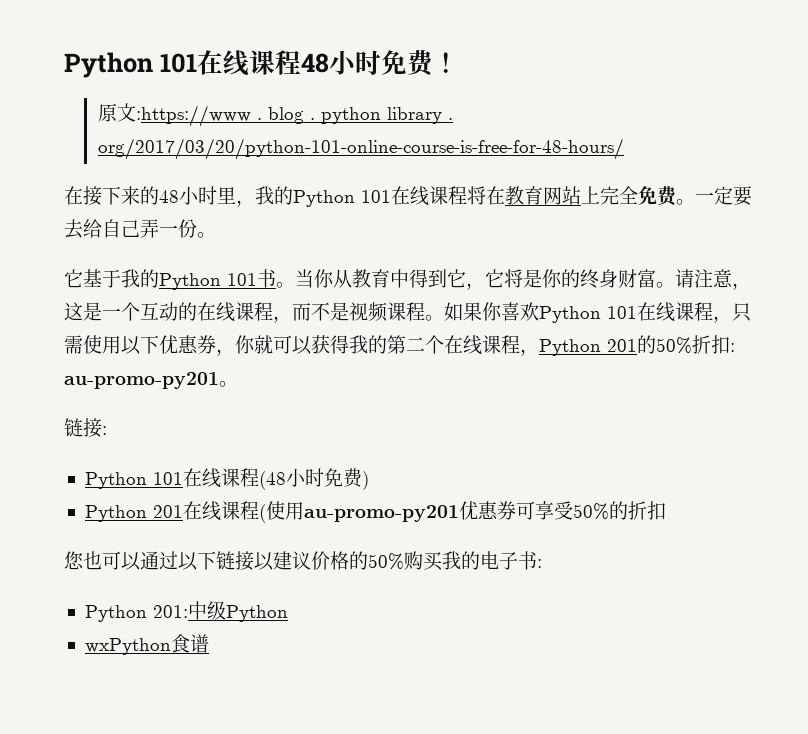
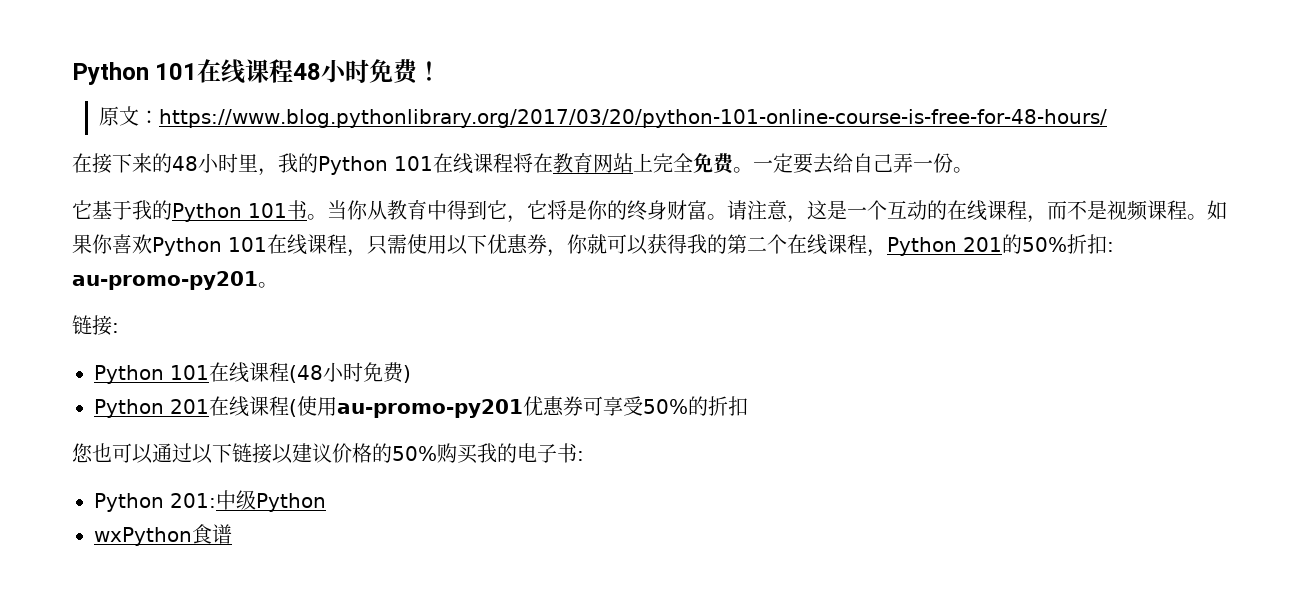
- 原文:https://www . blog . python library . org/2017/03/20/python-101-online-course-is-free-for-48-hours/
+ 原文：https://www.blog.pythonlibrary.org/2017/03/20/python-101-online-course-is-free-for-48-hours/

